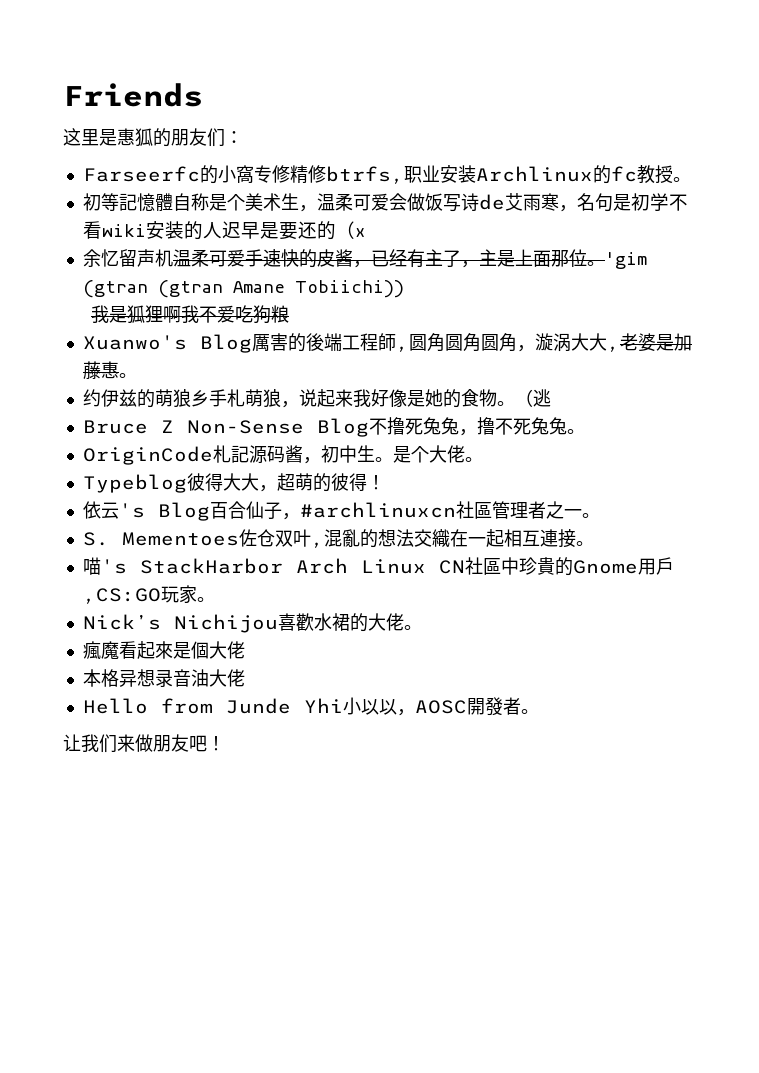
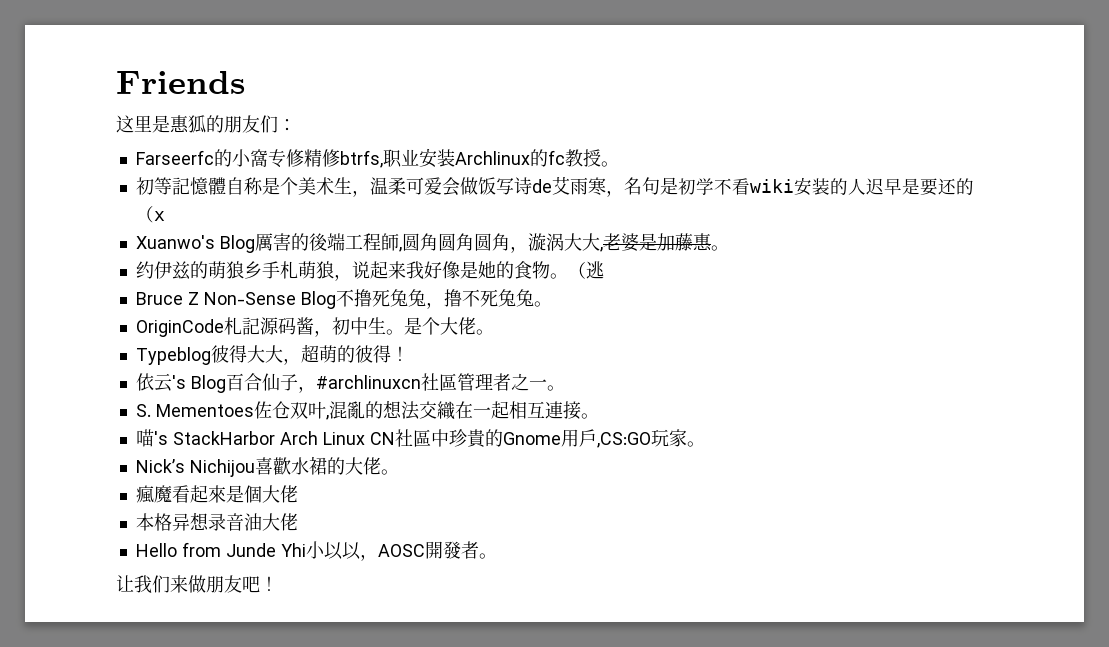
- 余忆留声机温柔可爱手速快的皮酱，已经有主了，主是上面那位。'gim (gtran (gtran Amane Tobiichi))
- 我是狐狸啊我不爱吃狗粮

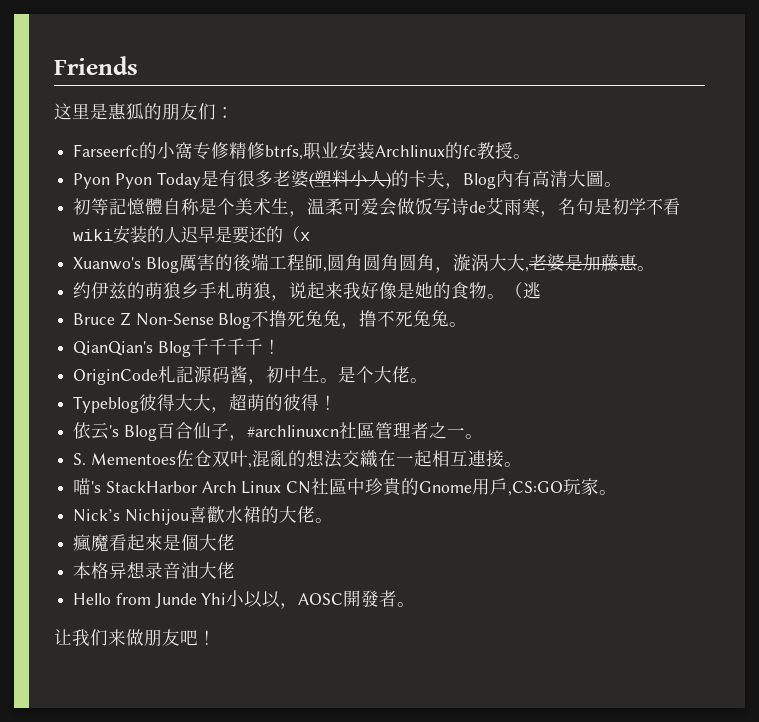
+ Pyon Pyon Today是有很多老婆(塑料小人)的卡夫，Blog內有高清大圖。
+ QianQian's Blog千千千千！

